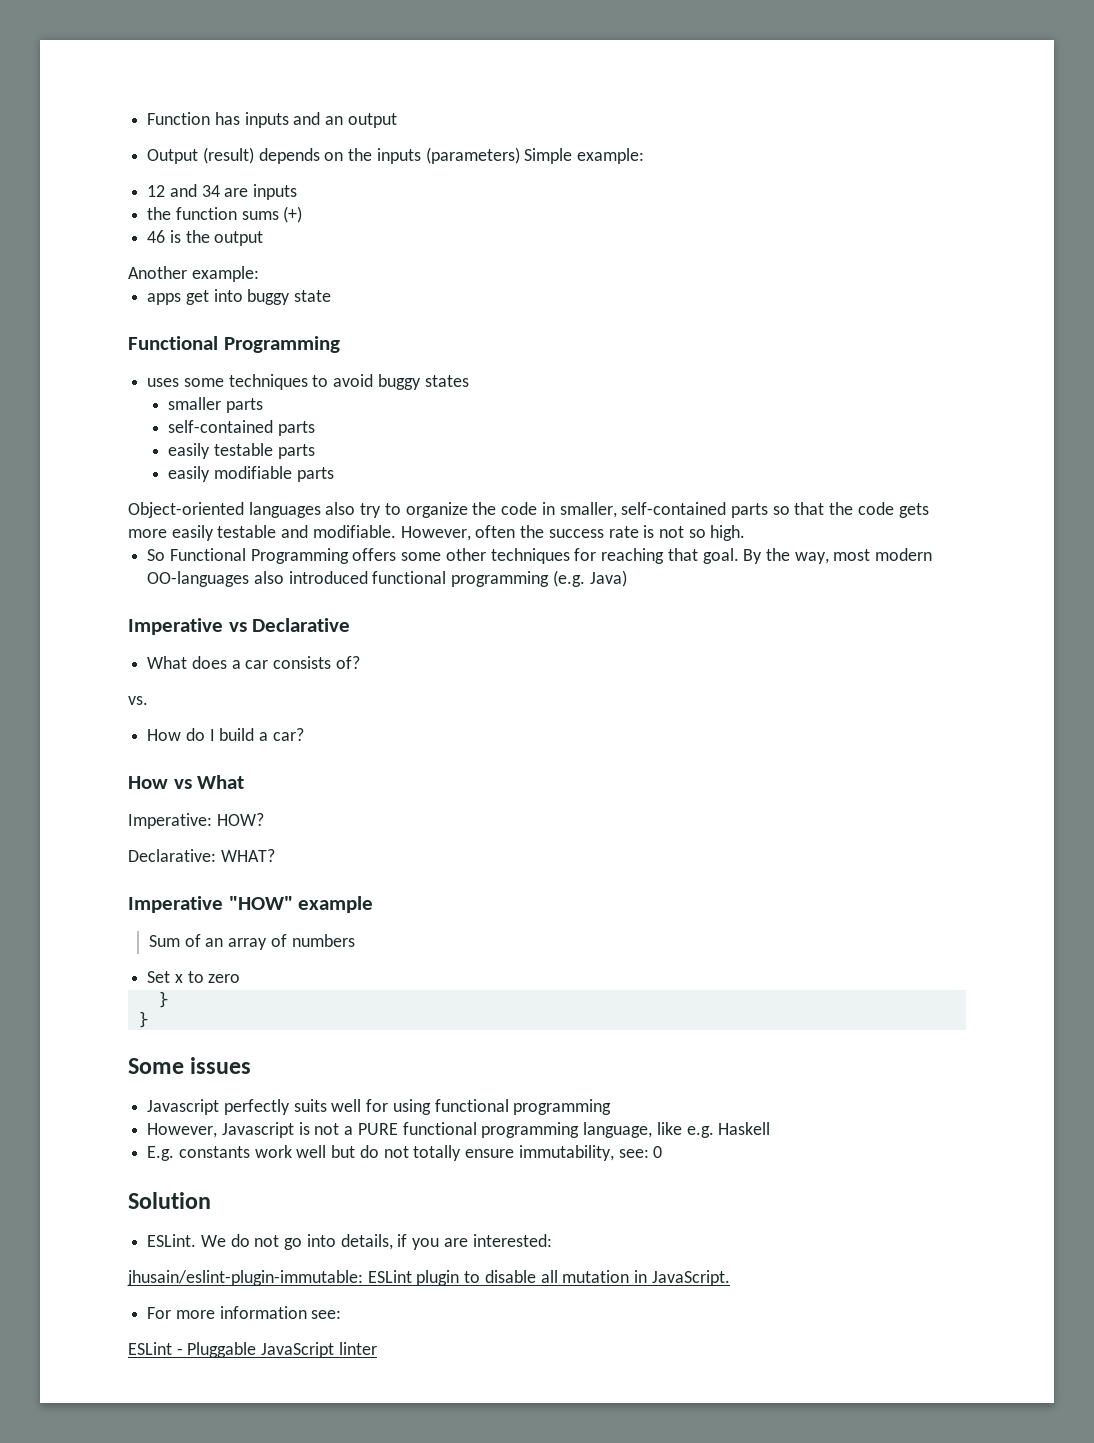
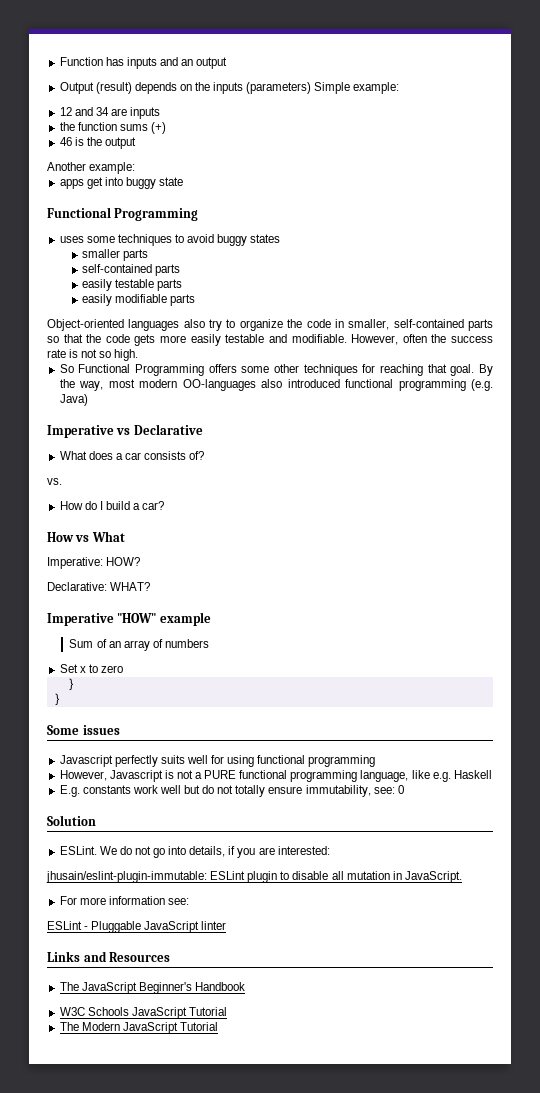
+ Links and Resources
+ The JavaScript Beginner's Handbook
+ W3C Schools JavaScript Tutorial
+ The Modern JavaScript Tutorial

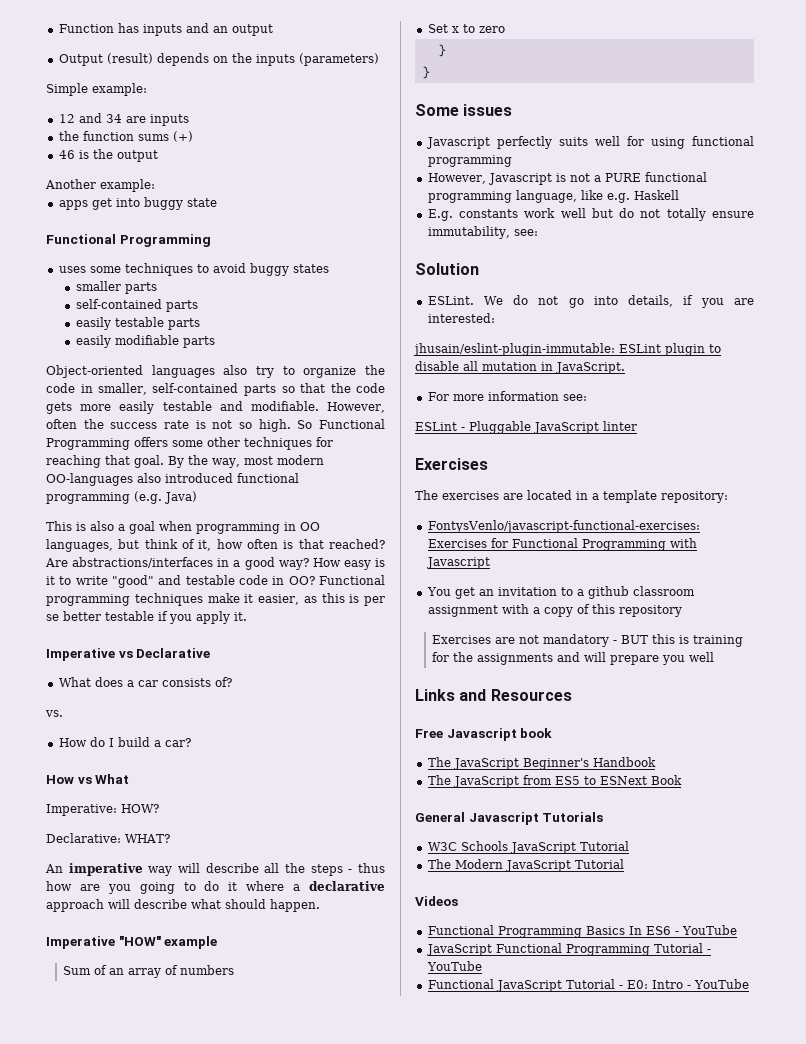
- Output (result) depends on the inputs (parameters) Simple example:
+ Output (result) depends on the inputs (parameters)
+ Simple example:
- However, often the success rate is not so high.
- So Functional Programming offers some other techniques for reaching that goal.
+ However, often the success rate is not so high. So Functional Programming offers some other techniques for reaching that goal.
+ This is also a goal when programming in OO languages, but think of it, how often is that reached? Are abstractions/interfaces in a good way? How easy is it to write "good" and testable code in OO? Functional programming techniques make it easier, as this is per se better testable if you apply it.
+ An imperative way will describe all the steps - thus how are you going to do it where a declarative approach will describe what should happen.
- E.g. constants work well but do not totally ensure immutability, see: 0
+ E.g. constants work well but do not totally ensure immutability, see:
  ESLint - Pluggable JavaScript linter
+ Exercises
+ The exercises are located in a template repository:
+ FontysVenlo/javascript-functional-exercises: Exercises for Functional Programming with Javascript
+ You get an invitation to a github classroom assignment with a copy of this repository
+ Exercises are not mandatory - BUT this is training for the assignments and will prepare you well
+ Free Javascript book
+ The JavaScript from ES5 to ESNext Book
+ General Javascript Tutorials
+ Videos
+ Functional Programming Basics In ES6 - YouTube
+ JavaScript Functional Programming Tutorial - YouTube
+ Functional JavaScript Tutorial - E0: Intro - YouTube

